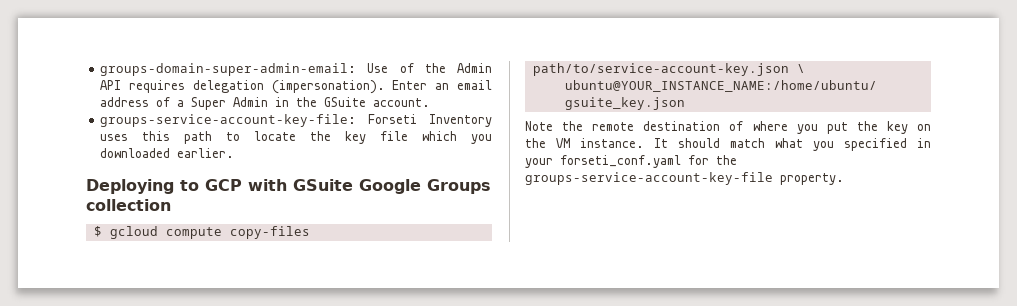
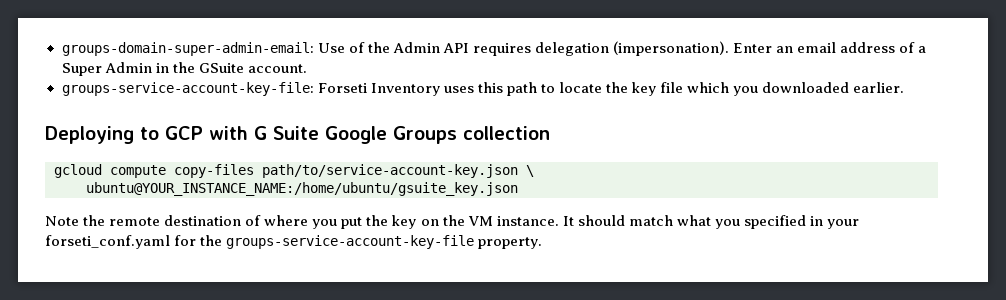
- Deploying to GCP with GSuite Google Groups collection
+ Deploying to GCP with G Suite Google Groups collection
- $ gcloud compute copy-files path/to/service-account-key.json \
+ gcloud compute copy-files path/to/service-account-key.json \

